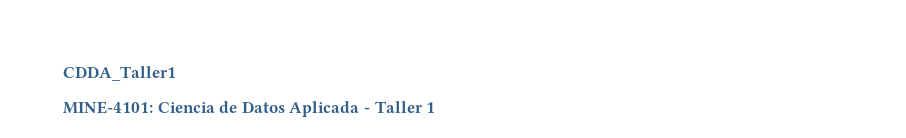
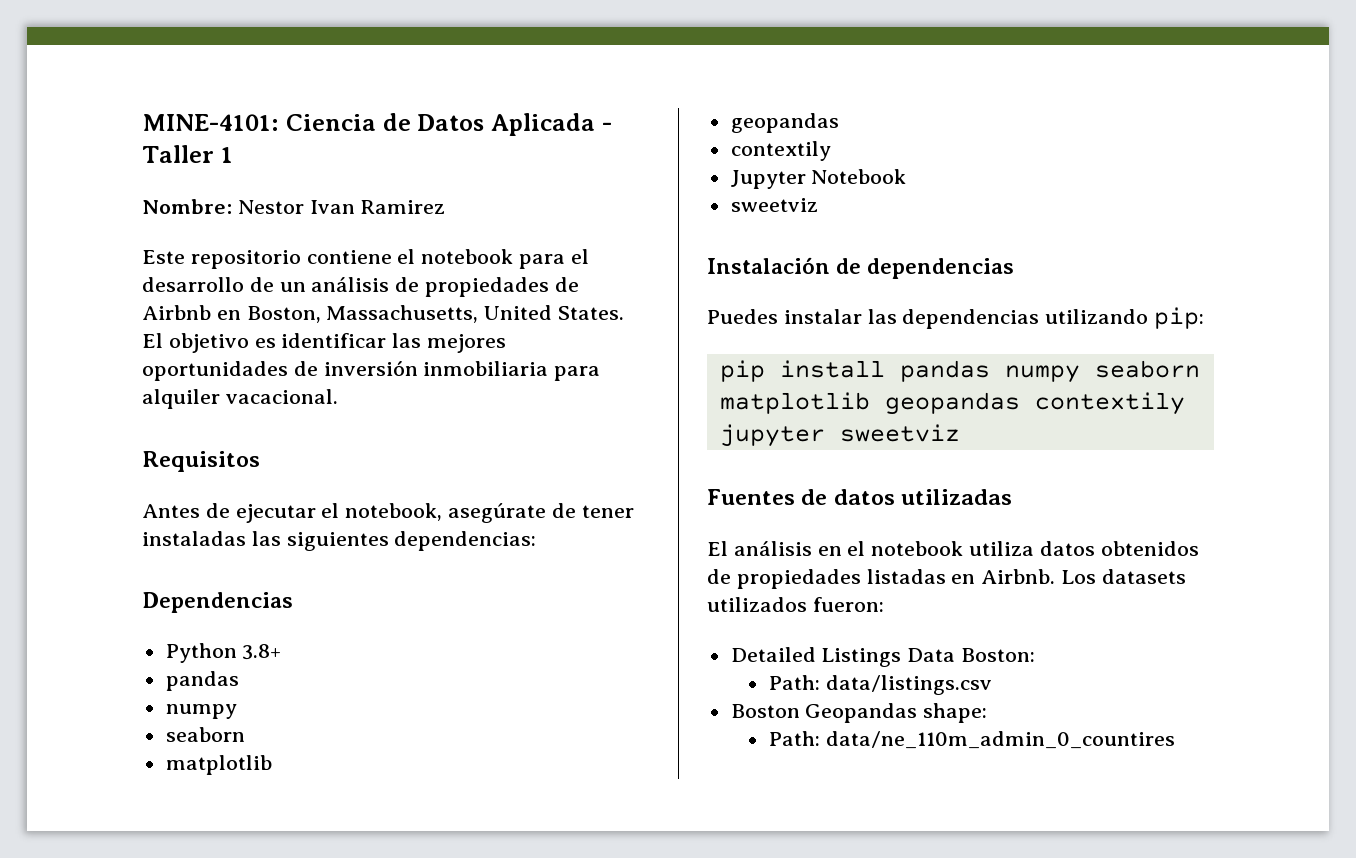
- CDDA_Taller1
+ Nombre: Nestor Ivan Ramirez
+ Este repositorio contiene el notebook para el desarrollo de un análisis de propiedades de Airbnb en Boston, Massachusetts, United States. El objetivo es identificar las mejores oportunidades de inversión inmobiliaria para alquiler vacacional.
+ Requisitos
+ Antes de ejecutar el notebook, asegúrate de tener instaladas las siguientes dependencias:
+ Dependencias
+ Python 3.8+
+ pandas
+ numpy
+ seaborn
+ matplotlib
+ geopandas
+ contextily
+ Jupyter Notebook
+ sweetviz
+ Instalación de dependencias
+ Puedes instalar las dependencias utilizando pip:
+ pip install pandas numpy seaborn matplotlib geopandas contextily jupyter sweetviz
+ Fuentes de datos utilizadas
+ El análisis en el notebook utiliza datos obtenidos de propiedades listadas en Airbnb. Los datasets utilizados fueron:
+ Detailed Listings Data Boston:
+ Path: data/listings.csv
+ Boston Geopandas shape:
+ Path: data/ne_110m_admin_0_countires

